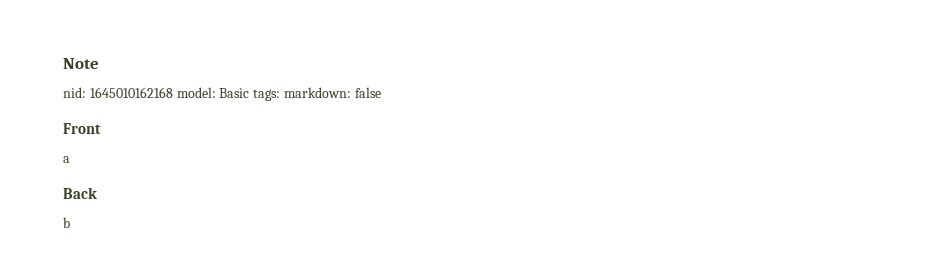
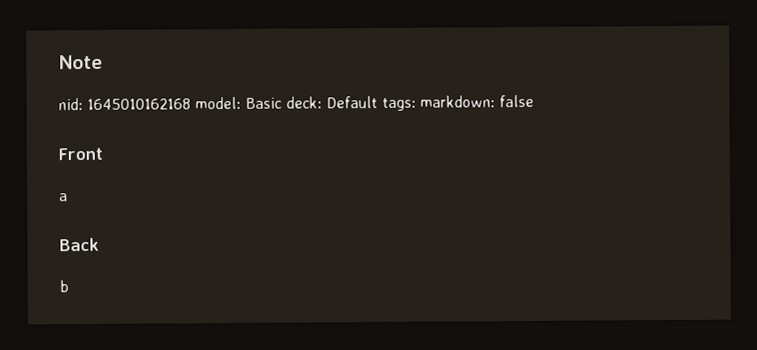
- nid: 1645010162168 model: Basic tags: markdown: false
+ nid: 1645010162168 model: Basic deck: Default tags: markdown: false

